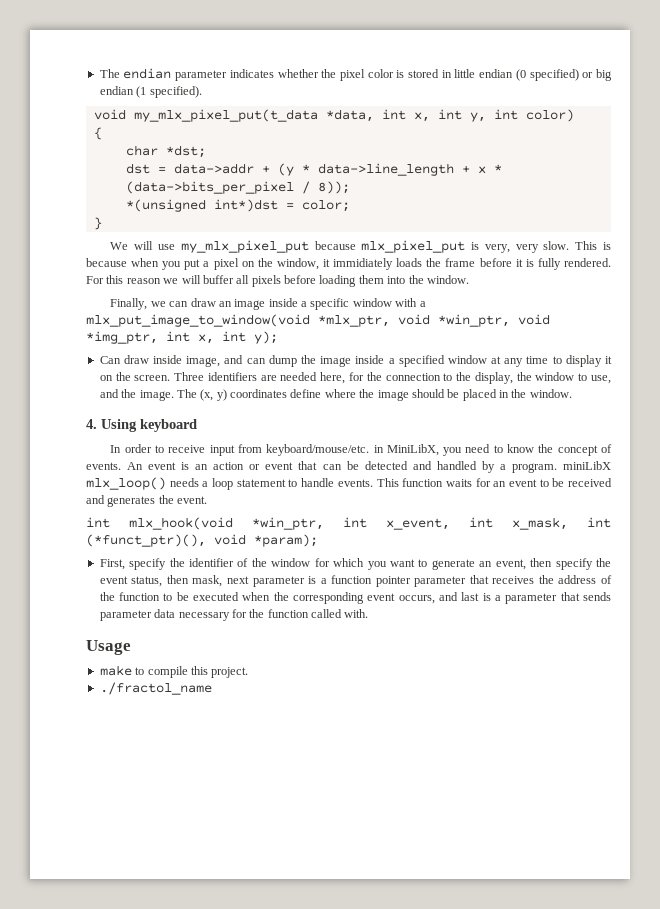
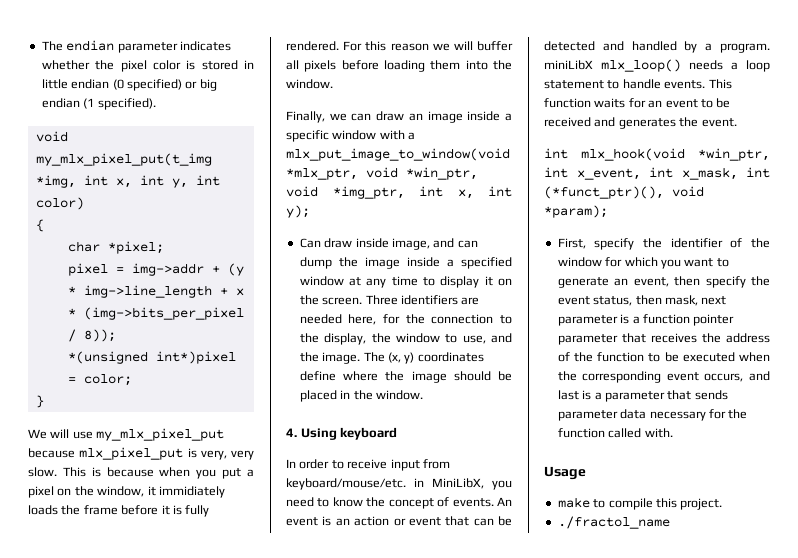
- void my_mlx_pixel_put(t_data *data, int x, int y, int color)
+ void my_mlx_pixel_put(t_img *img, int x, int y, int color)
- char *dst;
- dst = data->addr + (y * data->line_length + x * (data->bits_per_pixel / 8));
+ char *pixel;
+ pixel = img->addr + (y * img->line_length + x * (img->bits_per_pixel / 8));
- *(unsigned int*)dst = color;
+ *(unsigned int*)pixel = color;

